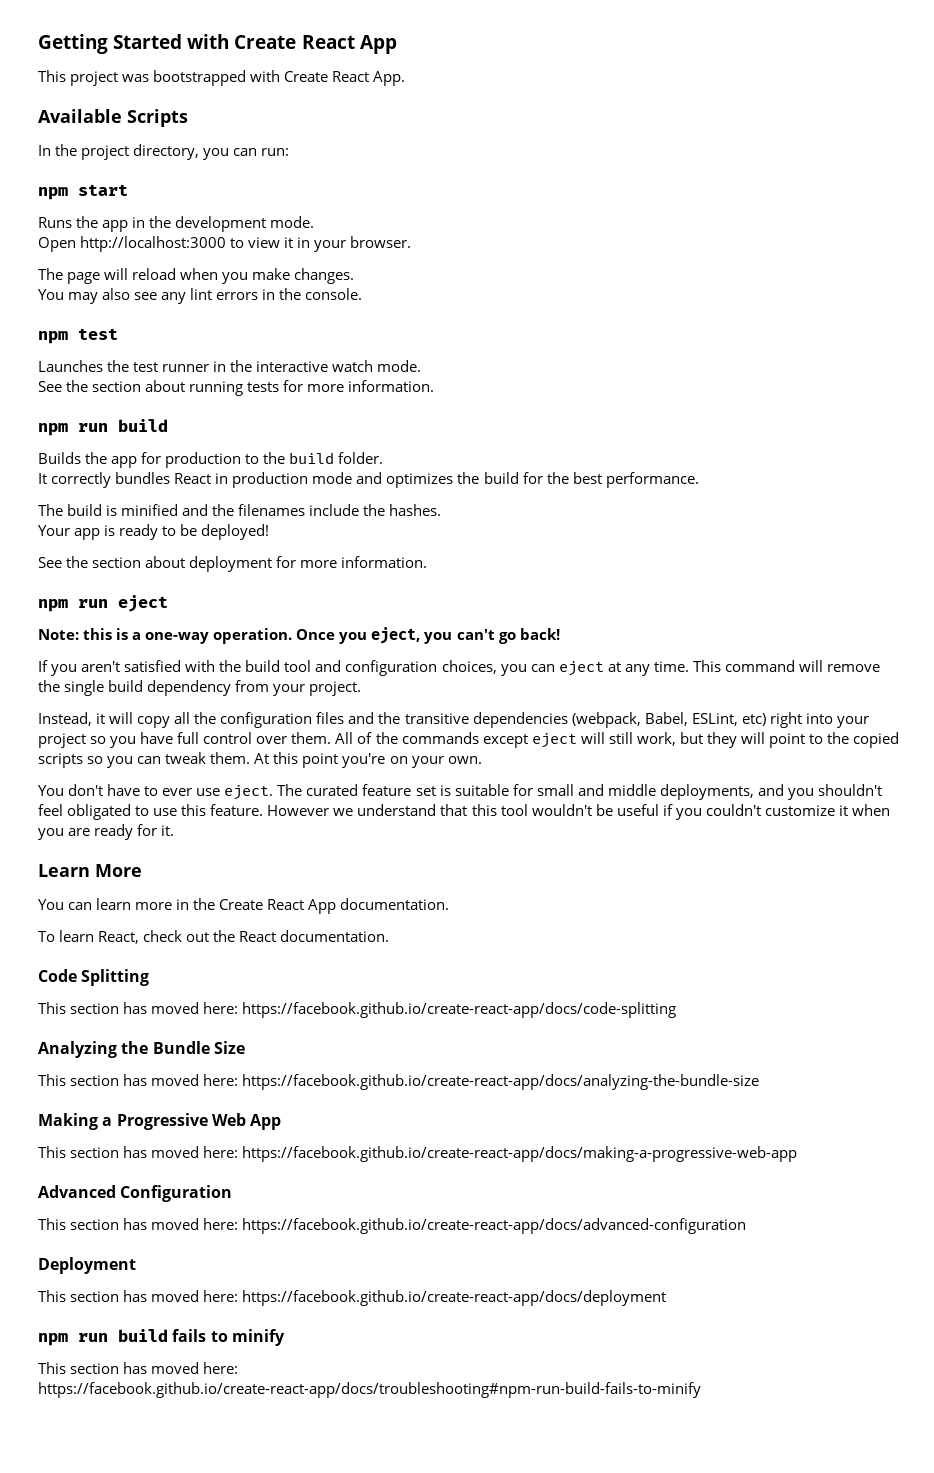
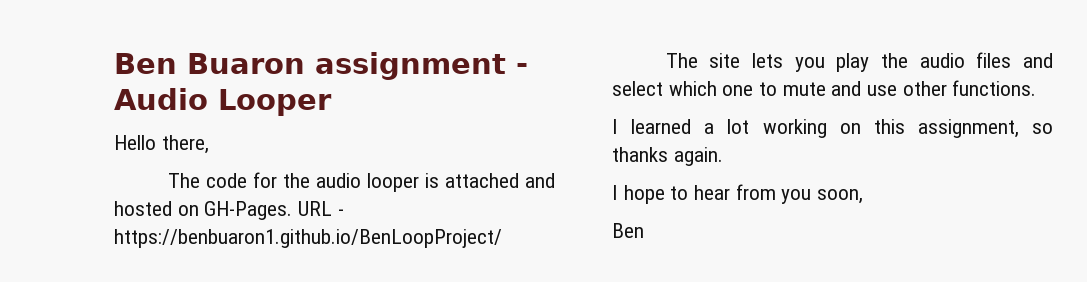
- Getting Started with Create React App
- This project was bootstrapped with Create React App.
- Available Scripts
- In the project directory, you can run:
- npm start
- Runs the app in the development mode.
- Open http://localhost:3000 to view it in your browser.
- The page will reload when you make changes.
- You may also see any lint errors in the console.
- npm test
- Launches the test runner in the interactive watch mode.
- See the section about running tests for more information.
- npm run build
- Builds the app for production to the build folder.
- It correctly bundles React in production mode and optimizes the build for the best performance.
- The build is minified and the filenames include the hashes.
- Your app is ready to be deployed!
- See the section about deployment for more information.
- npm run eject
- Note: this is a one-way operation. Once you eject, you can't go back!
- If you aren't satisfied with the build tool and configuration choices, you can eject at any time. This command will remove the single build dependency from your project.
- Instead, it will copy all the configuration files and the transitive dependencies (webpack, Babel, ESLint, etc) right into your project so you have full control over them. All of the commands except eject will still work, but they will point to the copied scripts so you can tweak them. At this point you're on your own.
- You don't have to ever use eject. The curated feature set is suitable for small and middle deployments, and you shouldn't feel obligated to use this feature. However we understand that this tool wouldn't be useful if you couldn't customize it when you are ready for it.
- Learn More
- You can learn more in the Create React App documentation.
- To learn React, check out the React documentation.
- Code Splitting
- This section has moved here: https://facebook.github.io/create-react-app/docs/code-splitting
- Analyzing the Bundle Size
- This section has moved here: https://facebook.github.io/create-react-app/docs/analyzing-the-bundle-size
- Making a Progressive Web App
- This section has moved here: https://facebook.github.io/create-react-app/docs/making-a-progressive-web-app
- Advanced Configuration
- This section has moved here: https://facebook.github.io/create-react-app/docs/advanced-configuration
- Deployment
- This section has moved here: https://facebook.github.io/create-react-app/docs/deployment
- npm run build fails to minify
- This section has moved here: https://facebook.github.io/create-react-app/docs/troubleshooting#npm-run-build-fails-to-minify
+ Ben Buaron assignment - Audio Looper
+ Hello there,
+ The code for the audio looper is attached and hosted on GH-Pages. URL - https://benbuaron1.github.io/BenLoopProject/
+ The site lets you play the audio files and select which one to mute and use other functions.
+ I learned a lot working on this assignment, so thanks again.
+ I hope to hear from you soon,
+ Ben

